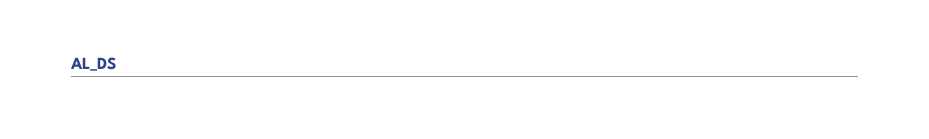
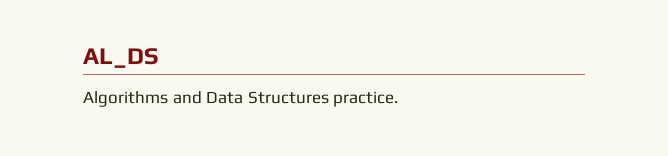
+ Algorithms and Data Structures practice.

